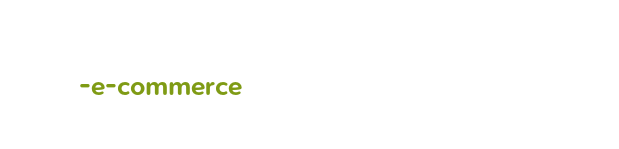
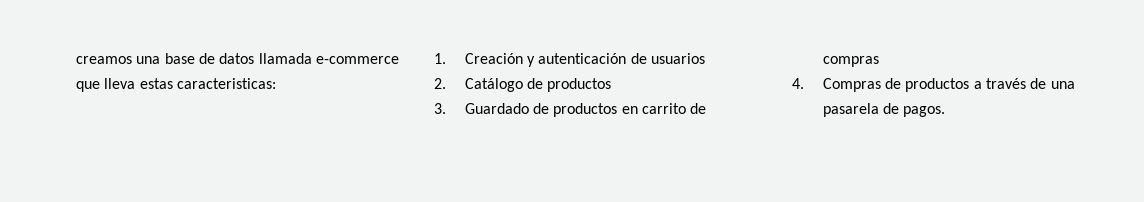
- -e-commerce
+ creamos una base de datos llamada e-commerce que lleva estas caracteristicas:
+ 1. Creación y autenticación de usuarios
+ 2. Catálogo de productos
+ 3. Guardado de productos en carrito de compras
+ 4. Compras de productos a través de una pasarela de pagos.

